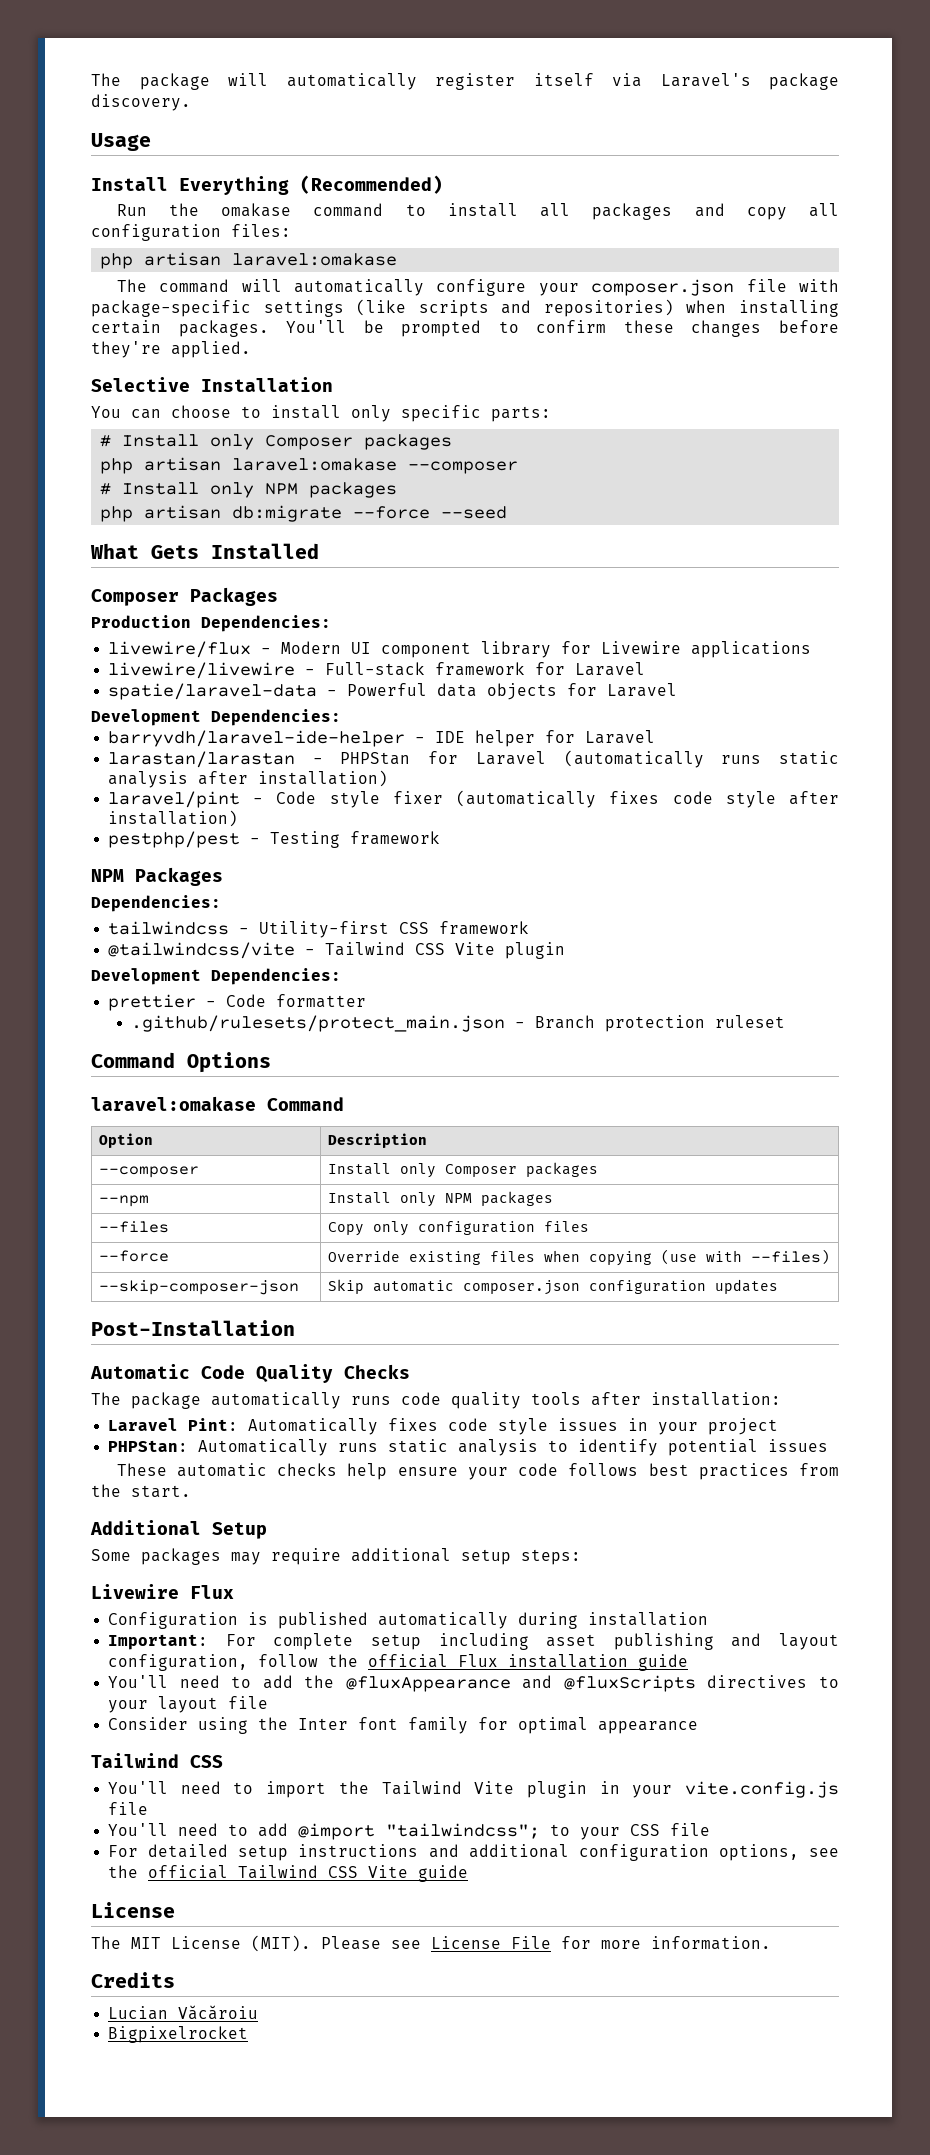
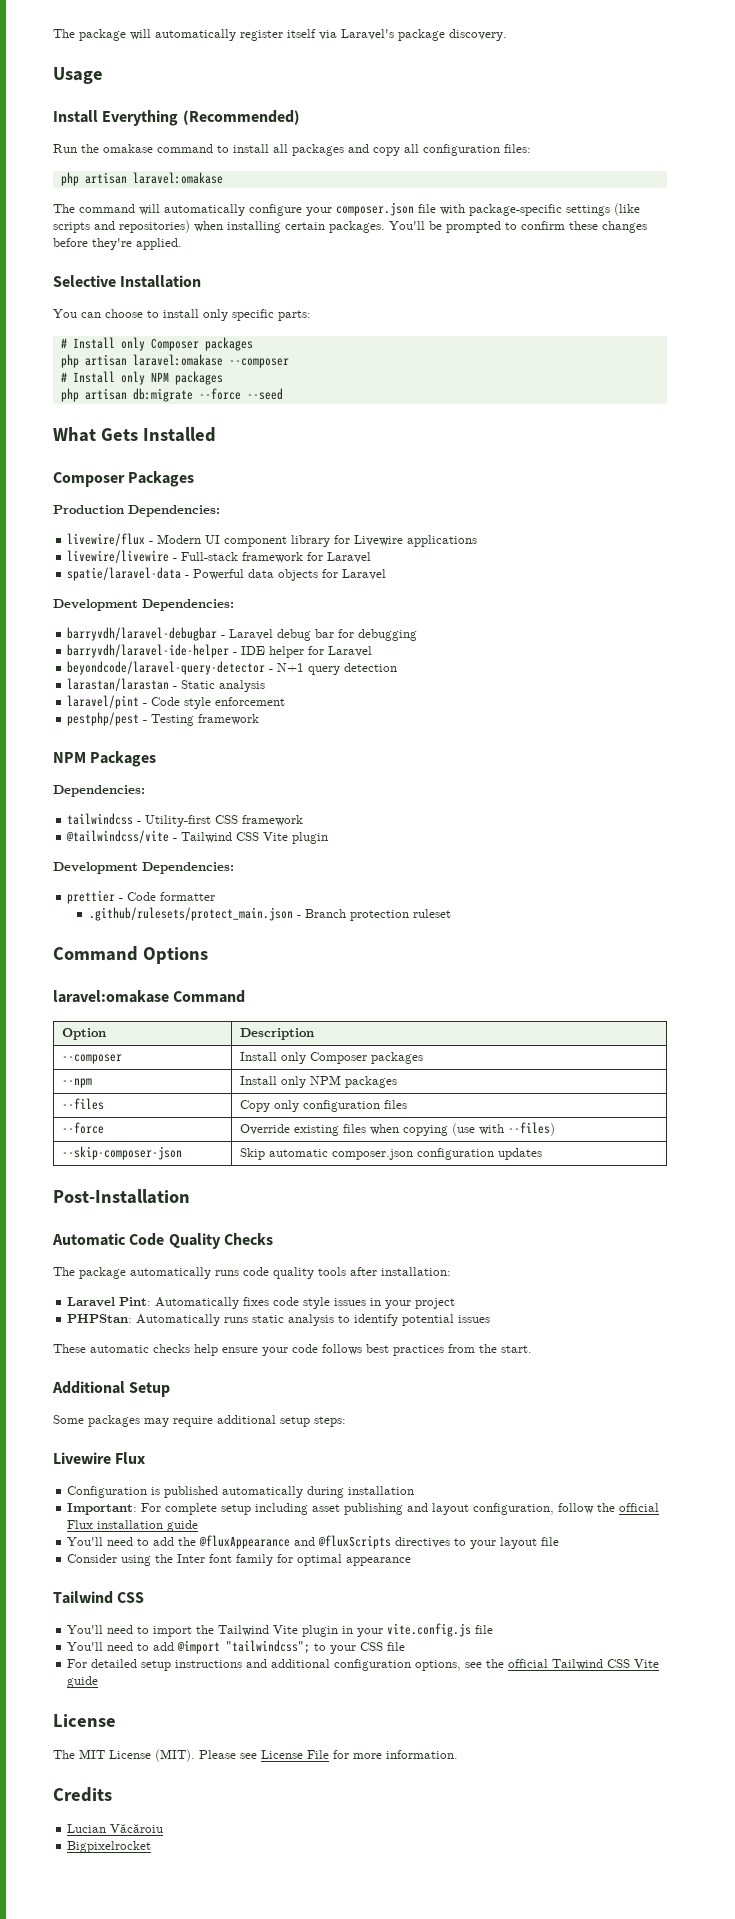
+ barryvdh/laravel-debugbar - Laravel debug bar for debugging
- larastan/larastan - PHPStan for Laravel (automatically runs static analysis after installation)
+ beyondcode/laravel-query-detector - N+1 query detection
+ larastan/larastan - Static analysis
- laravel/pint - Code style fixer (automatically fixes code style after installation)
+ laravel/pint - Code style enforcement

